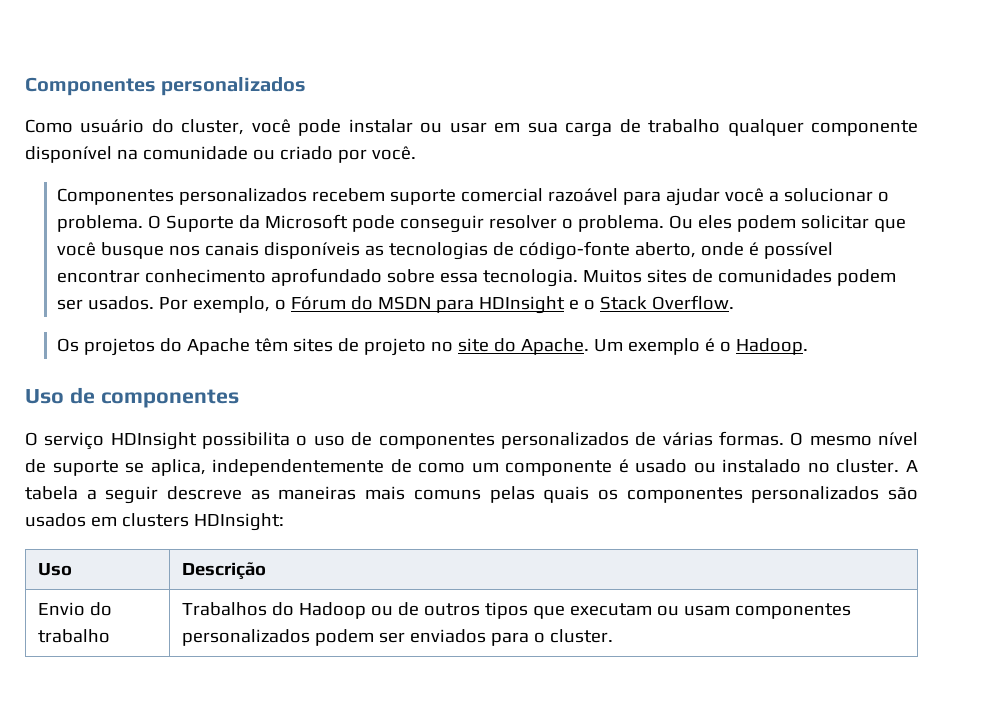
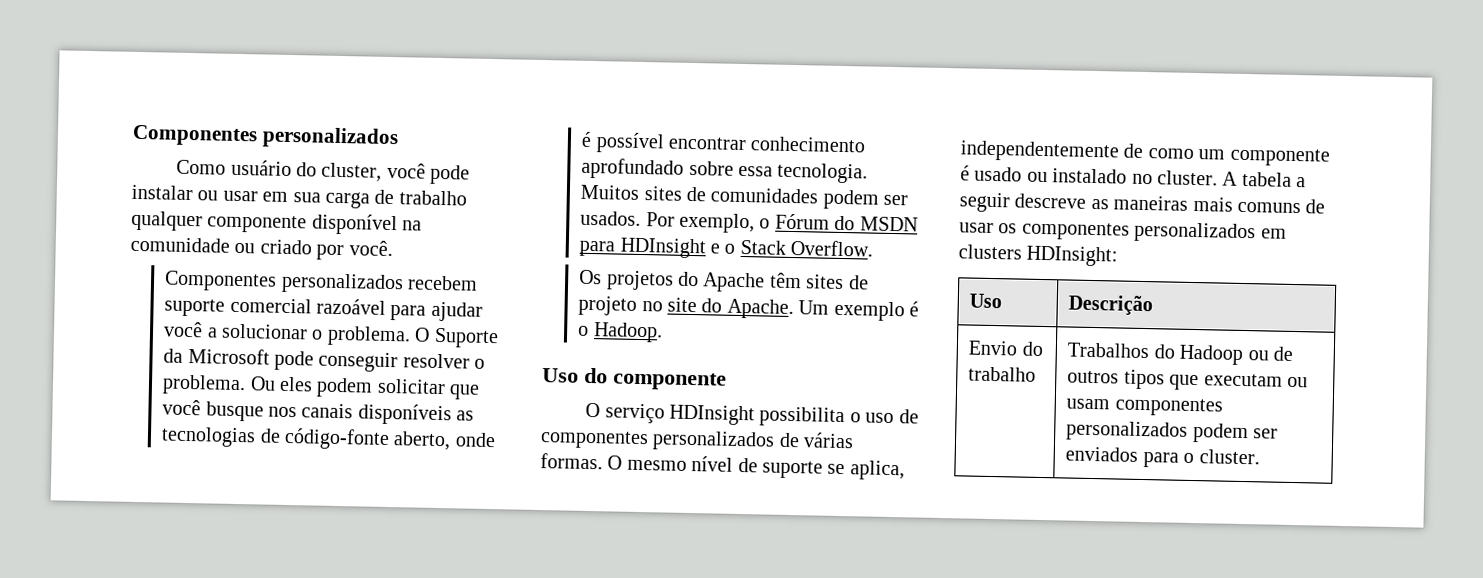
- Uso de componentes
+ Uso do componente
- A tabela a seguir descreve as maneiras mais comuns pelas quais os componentes personalizados são usados em clusters HDInsight:
+ A tabela a seguir descreve as maneiras mais comuns de usar os componentes personalizados em clusters HDInsight:

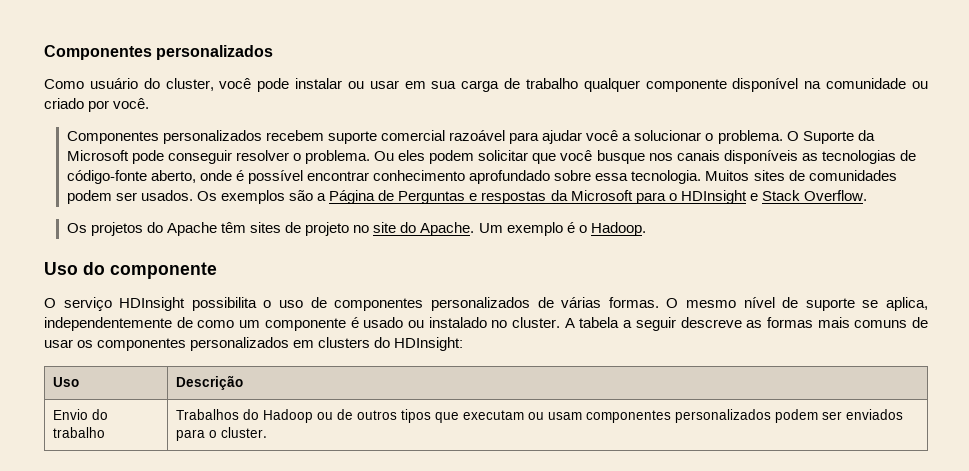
- Por exemplo, o Fórum do MSDN para HDInsight e o Stack Overflow.
+ Os exemplos são a Página de Perguntas e respostas da Microsoft para o HDInsight e Stack Overflow.
- A tabela a seguir descreve as maneiras mais comuns de usar os componentes personalizados em clusters HDInsight:
+ A tabela a seguir descreve as formas mais comuns de usar os componentes personalizados em clusters do HDInsight:

